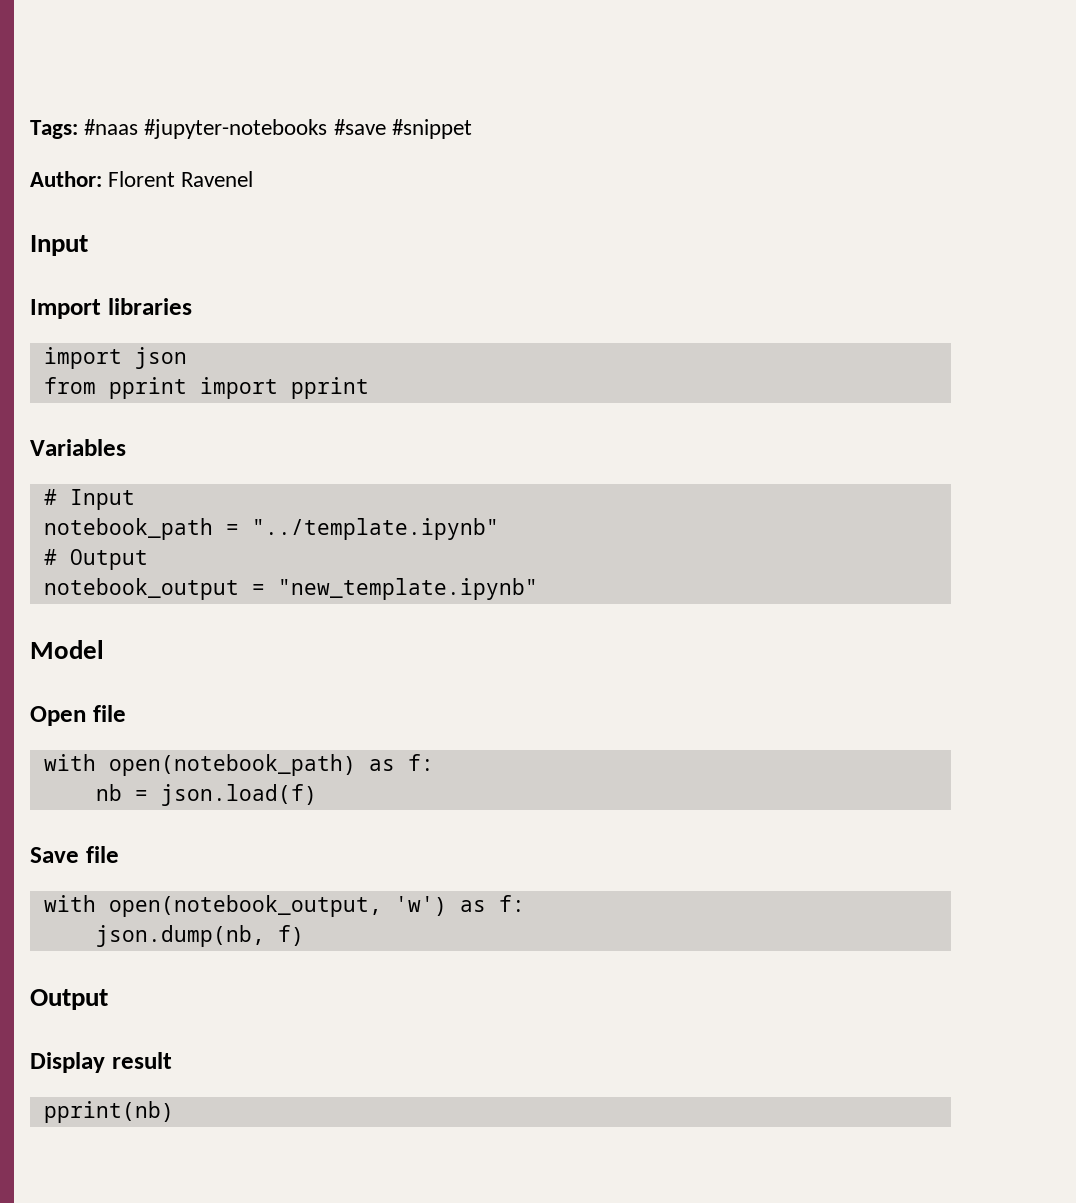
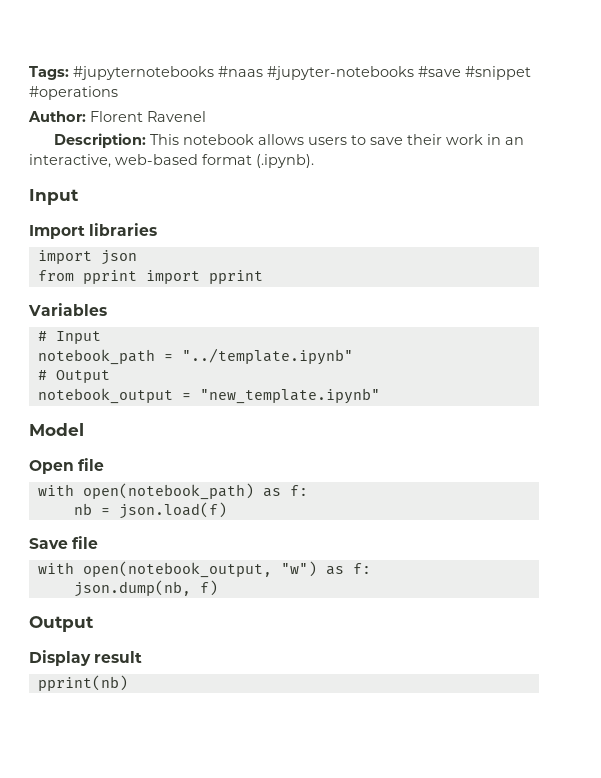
- Tags: #naas #jupyter-notebooks #save #snippet
+ Tags: #jupyternotebooks #naas #jupyter-notebooks #save #snippet #operations
+ Description: This notebook allows users to save their work in an interactive, web-based format (.ipynb).
- with open(notebook_output, 'w') as f:
+ with open(notebook_output, "w") as f:

